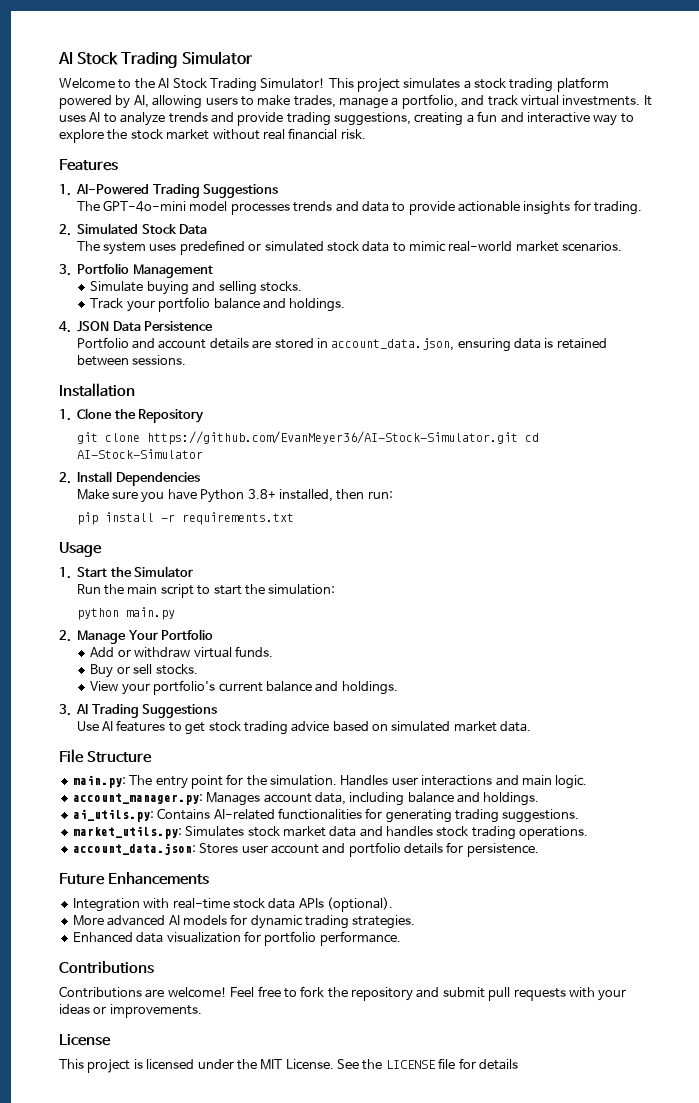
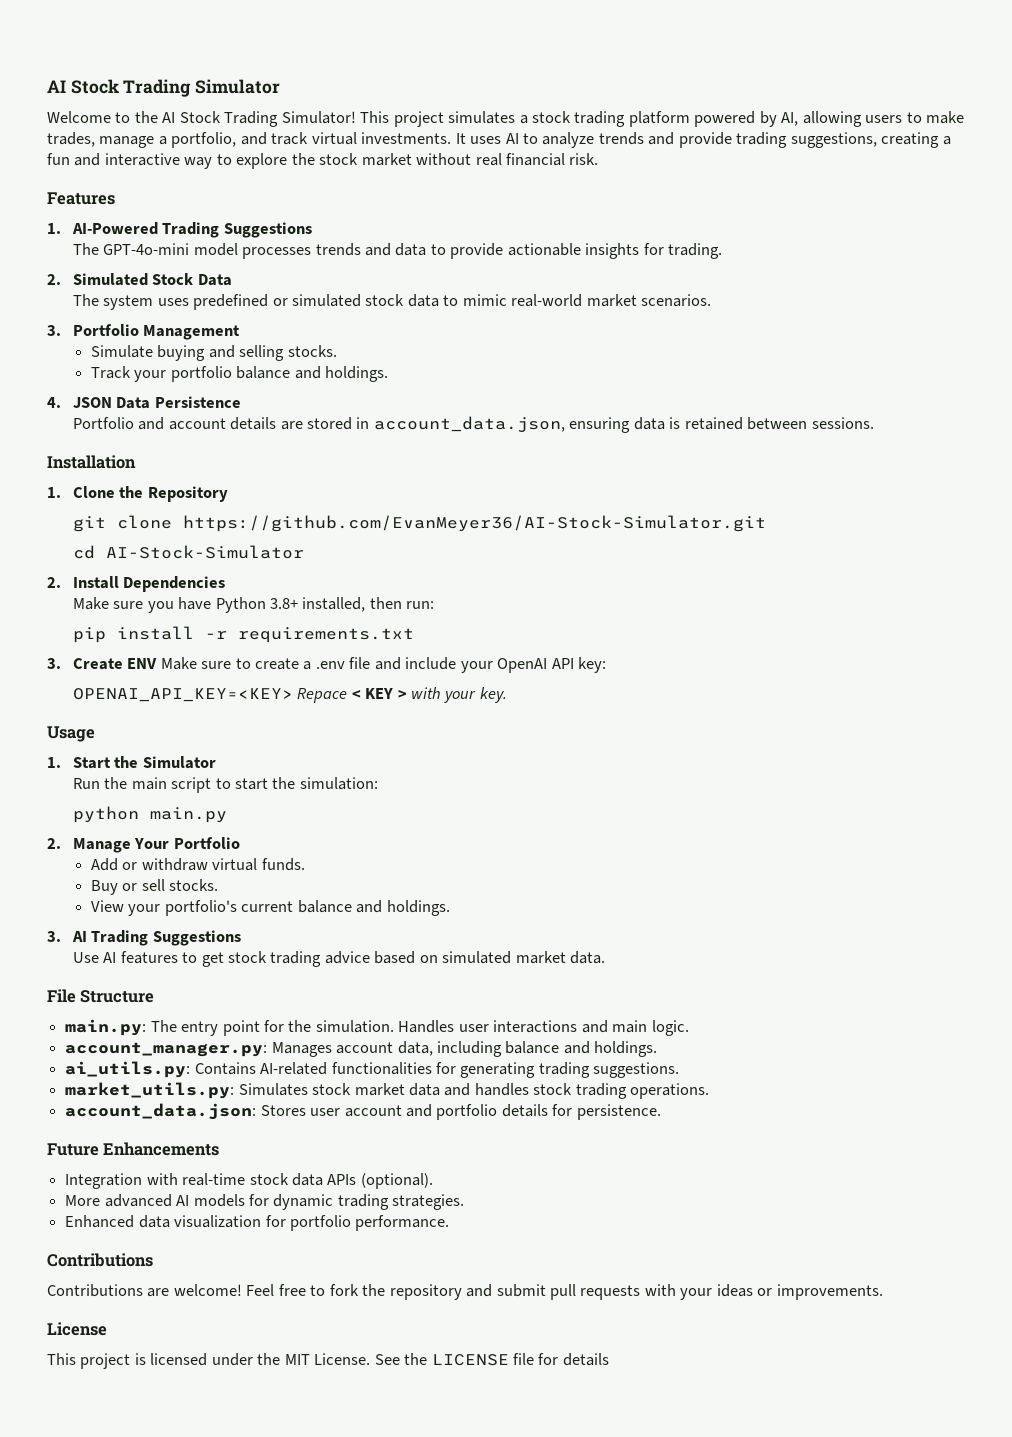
- git clone https://github.com/EvanMeyer36/AI-Stock-Simulator.git cd AI-Stock-Simulator
+ git clone https://github.com/EvanMeyer36/AI-Stock-Simulator.git
+ cd AI-Stock-Simulator
+ 3. Create ENV Make sure to create a .env file and include your OpenAI API key:
+ OPENAI_API_KEY=<KEY> Repace < KEY > with your key.

